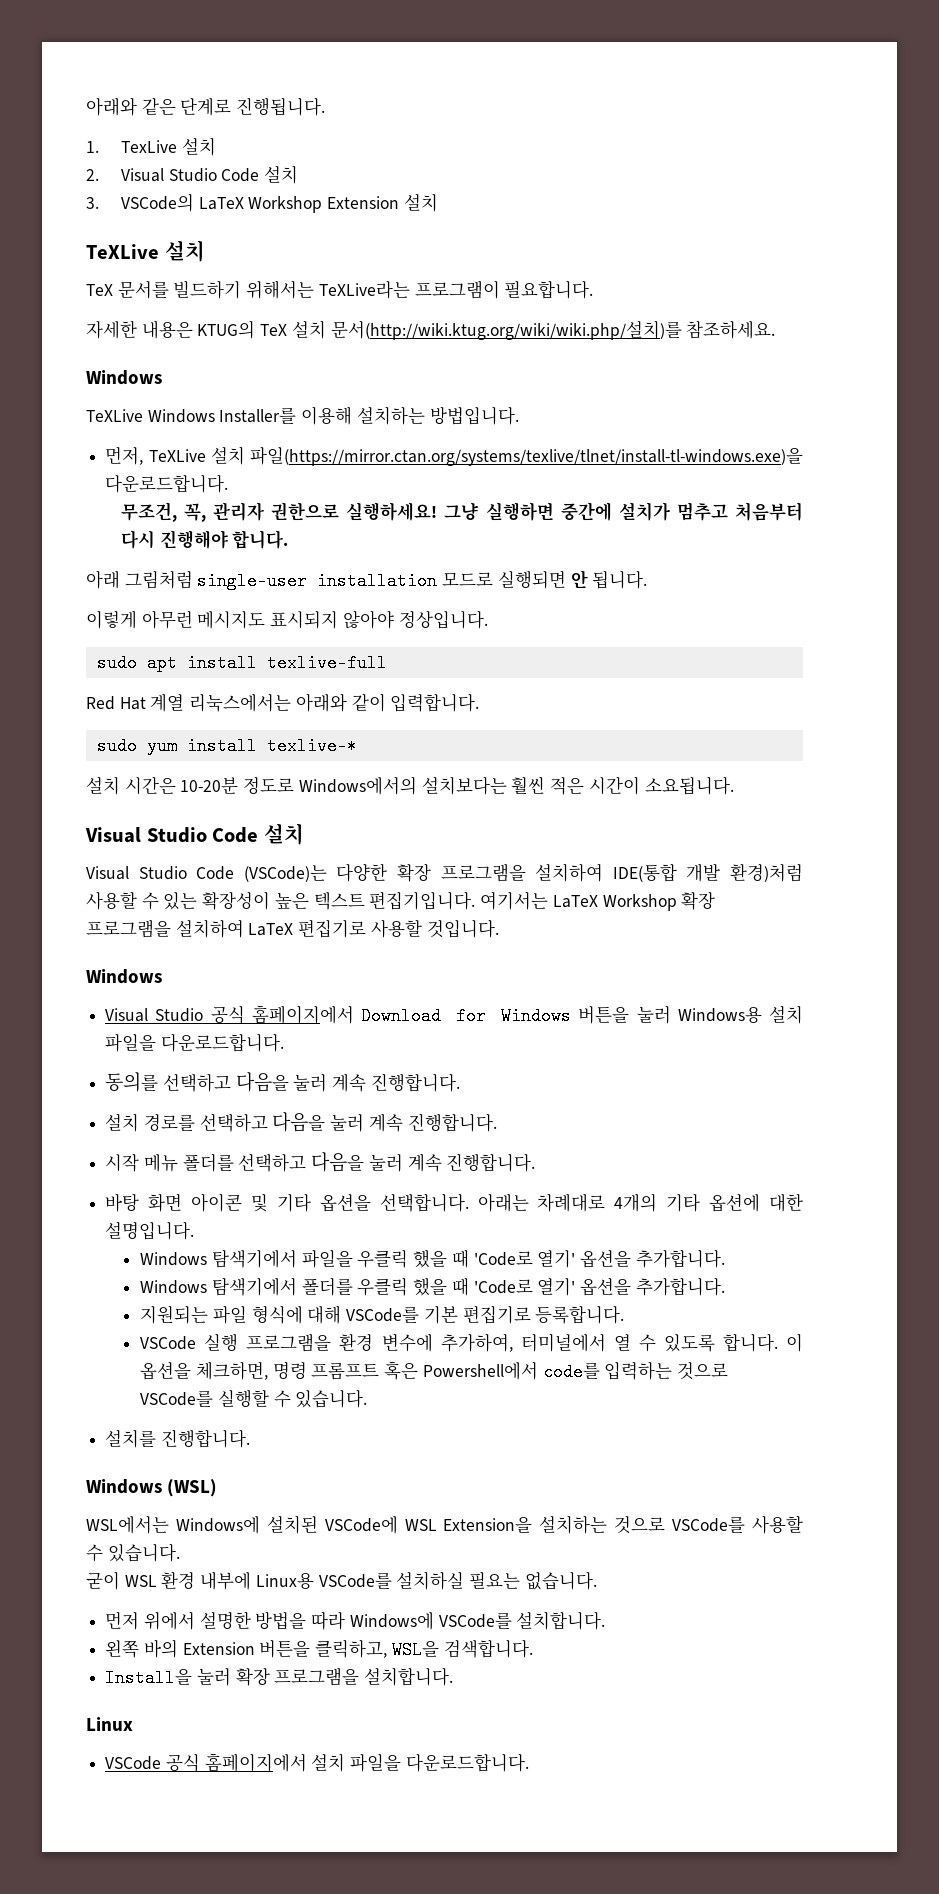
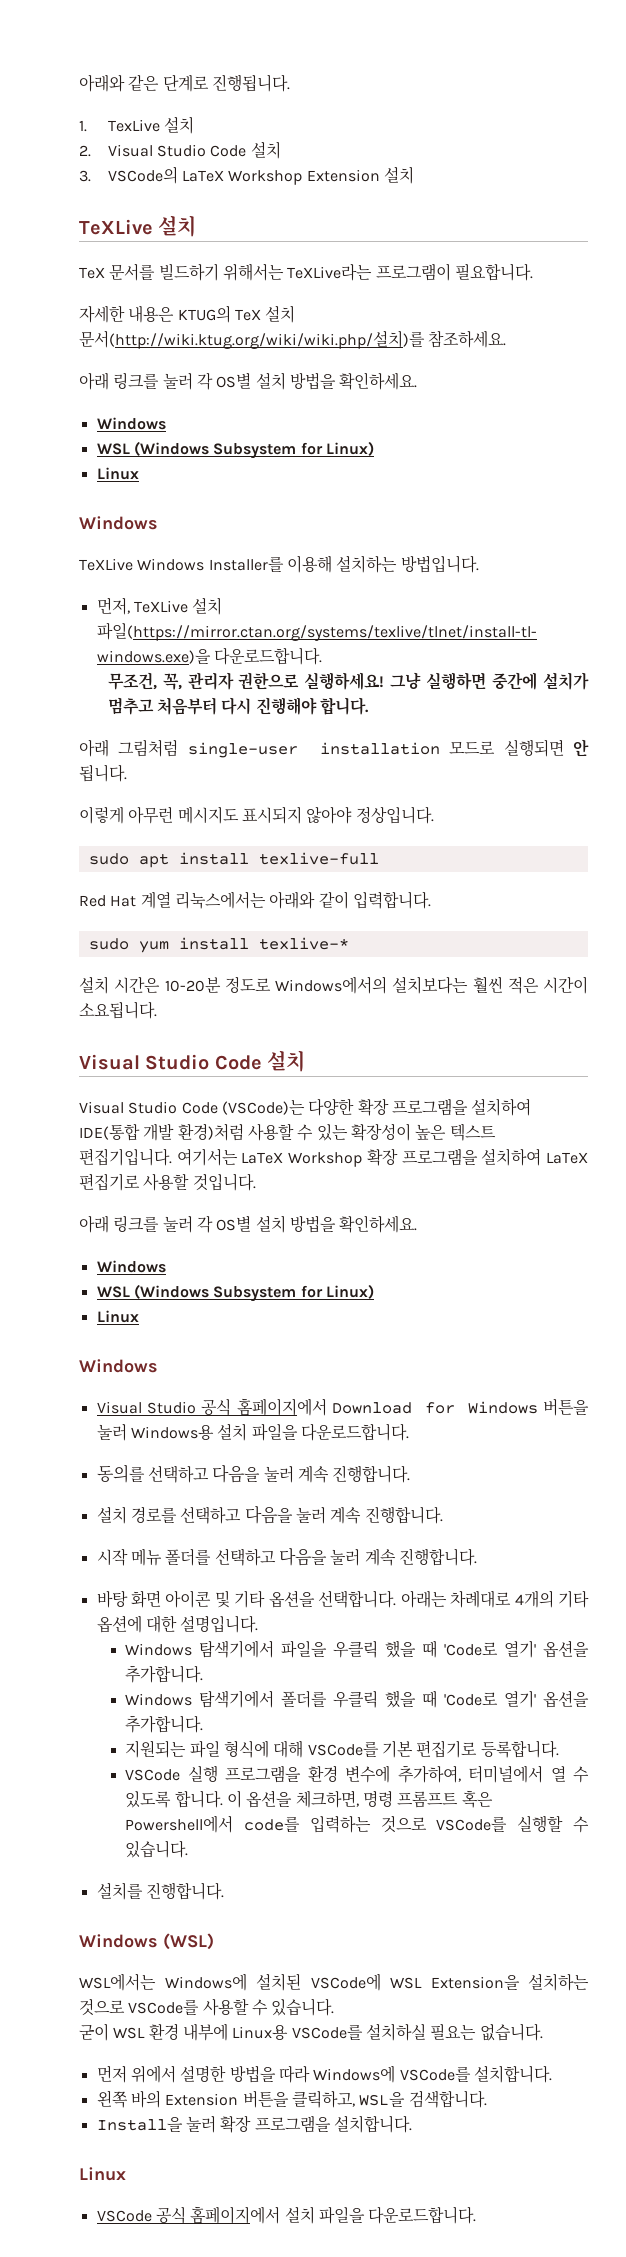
  자세한 내용은 KTUG의 TeX 설치 문서(http://wiki.ktug.org/wiki/wiki.php/설치)를 참조하세요.
+ 아래 링크를 눌러 각 OS별 설치 방법을 확인하세요.
+ Windows
+ WSL (Windows Subsystem for Linux)
+ Linux
  여기서는 LaTeX Workshop 확장 프로그램을 설치하여 LaTeX 편집기로 사용할 것입니다.
+ 아래 링크를 눌러 각 OS별 설치 방법을 확인하세요.
+ Windows
+ WSL (Windows Subsystem for Linux)
+ Linux

